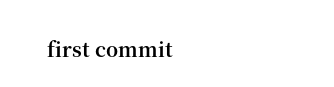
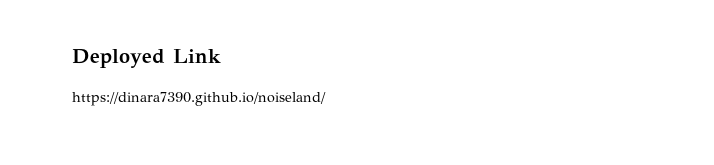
- first commit
+ Deployed Link
+ https://dinara7390.github.io/noiseland/

